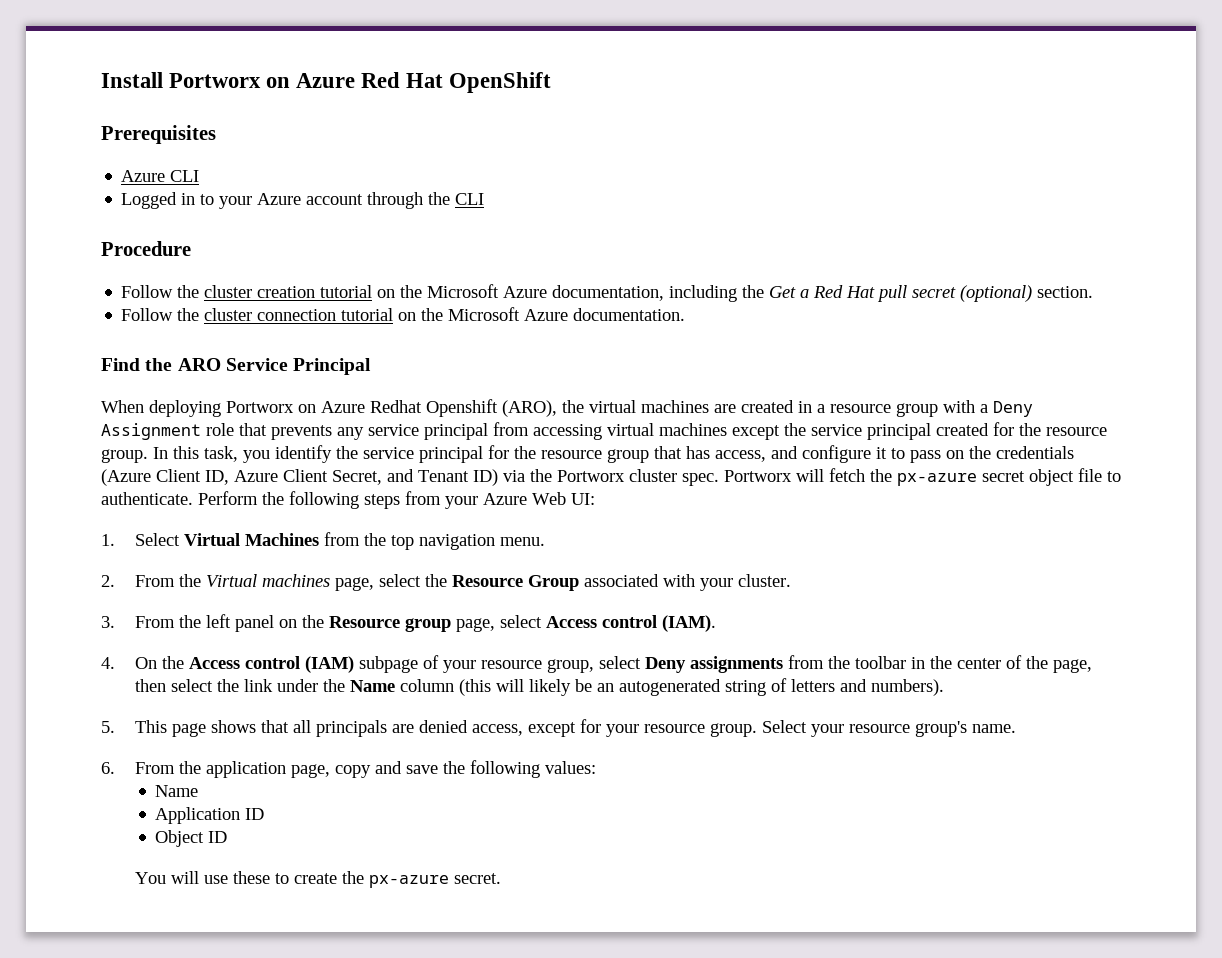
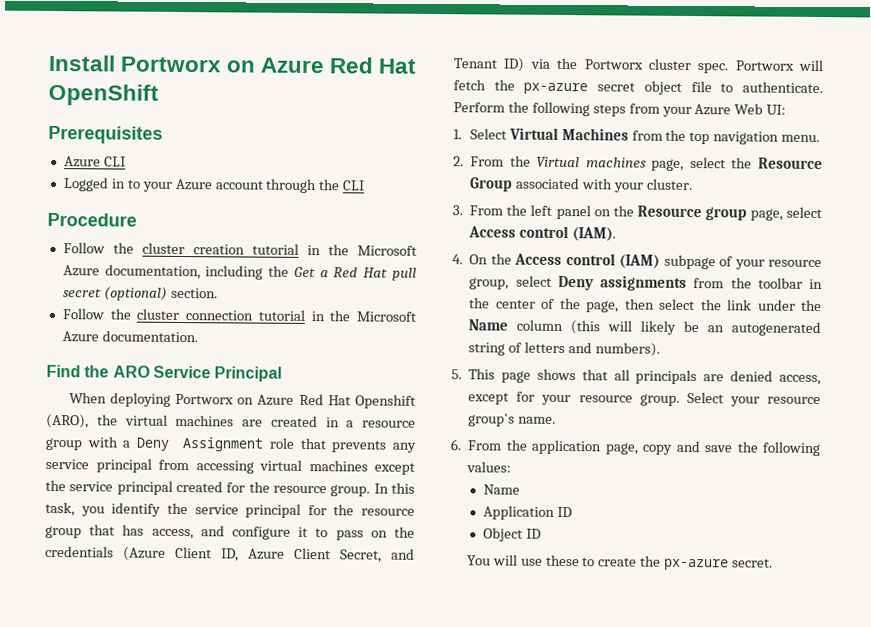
- Follow the cluster creation tutorial on the Microsoft Azure documentation, including the Get a Red Hat pull secret (optional) section.
+ Follow the cluster creation tutorial in the Microsoft Azure documentation, including the Get a Red Hat pull secret (optional) section.
- Follow the cluster connection tutorial on the Microsoft Azure documentation.
+ Follow the cluster connection tutorial in the Microsoft Azure documentation.
- When deploying Portworx on Azure Redhat Openshift (ARO), the virtual machines are created in a resource group with a Deny Assignment role that prevents any service principal from accessing virtual machines except the service principal created for the resource group.
+ When deploying Portworx on Azure Red Hat Openshift (ARO), the virtual machines are created in a resource group with a Deny Assignment role that prevents any service principal from accessing virtual machines except the service principal created for the resource group.

